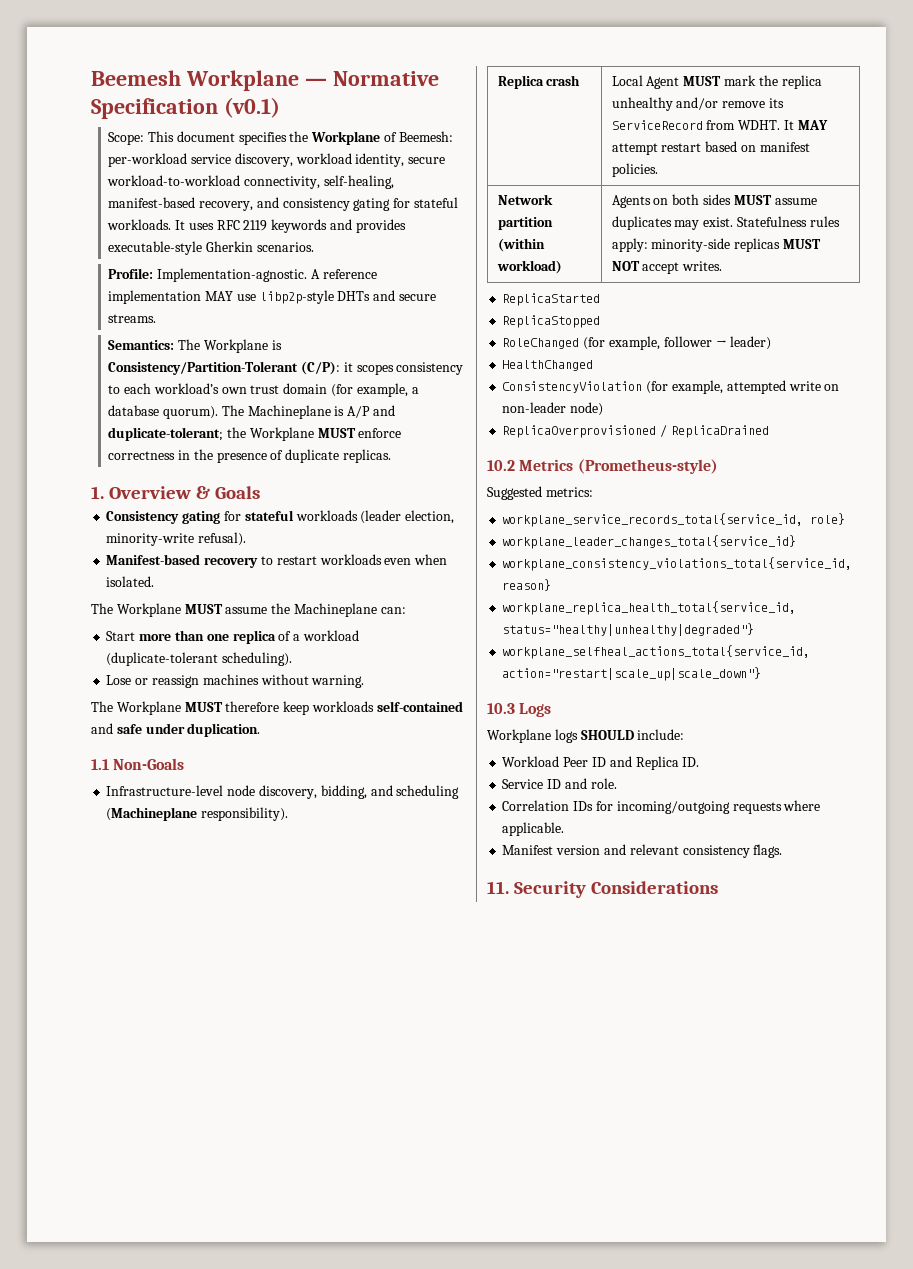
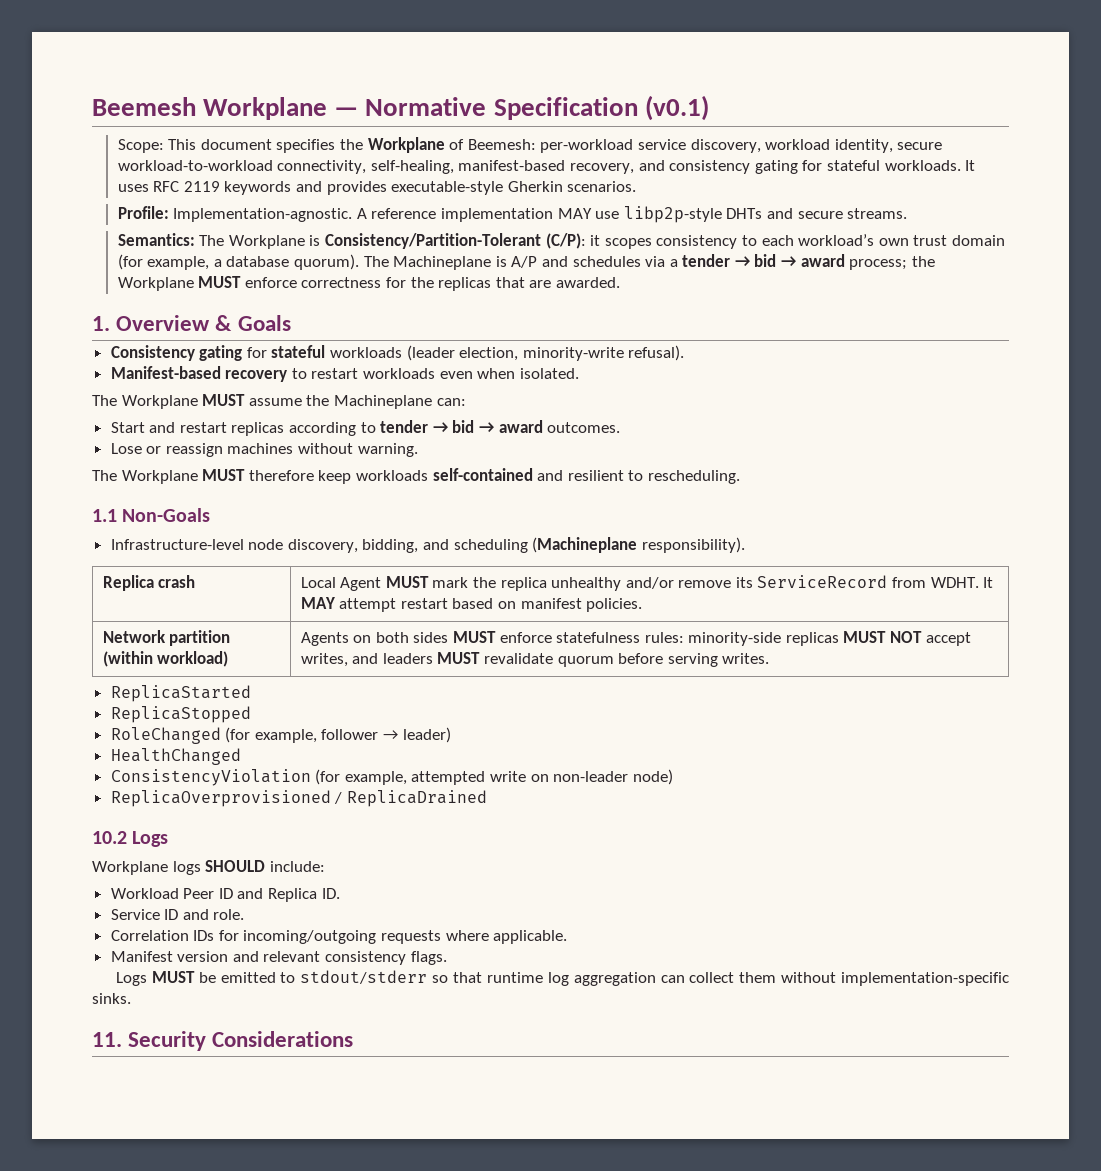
- The Machineplane is A/P and duplicate-tolerant; the Workplane MUST enforce correctness in the presence of duplicate replicas.
+ The Machineplane is A/P and schedules via a tender → bid → award process; the Workplane MUST enforce correctness for the replicas that are awarded.
- Start more than one replica of a workload (duplicate-tolerant scheduling).
+ Start and restart replicas according to tender → bid → award outcomes.
- The Workplane MUST therefore keep workloads self-contained and safe under duplication.
+ The Workplane MUST therefore keep workloads self-contained and resilient to rescheduling.
- Network partition (within workload) | Agents on both sides MUST assume duplicates may exist. Statefulness rules apply: minority-side replicas MUST NOT accept writes.
+ Network partition (within workload) | Agents on both sides MUST enforce statefulness rules: minority-side replicas MUST NOT accept writes, and leaders MUST revalidate quorum before serving writes.
- 10.2 Metrics (Prometheus-style)
- Suggested metrics:
- workplane_service_records_total{service_id, role}
- workplane_leader_changes_total{service_id}
- workplane_consistency_violations_total{service_id, reason}
- workplane_replica_health_total{service_id, status="healthy|unhealthy|degraded"}
- workplane_selfheal_actions_total{service_id, action="restart|scale_up|scale_down"}
- 10.3 Logs
+ 10.2 Logs
+ Logs MUST be emitted to stdout/stderr so that runtime log aggregation can collect them without implementation-specific sinks.

